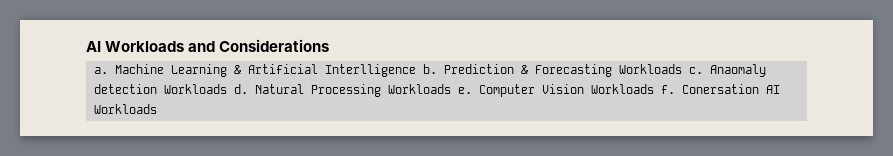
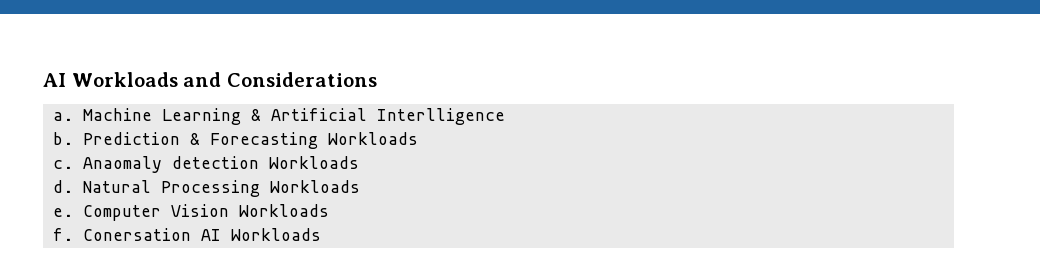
- Machine Learning & Artificial Interlligence b.
+ Machine Learning & Artificial Interlligence
+ b.
- Prediction & Forecasting Workloads c.
+ Prediction & Forecasting Workloads
+ c.
- Anaomaly detection Workloads d.
+ Anaomaly detection Workloads
+ d.
- Natural Processing Workloads e.
+ Natural Processing Workloads
+ e.
- Computer Vision Workloads f.
+ Computer Vision Workloads
+ f.

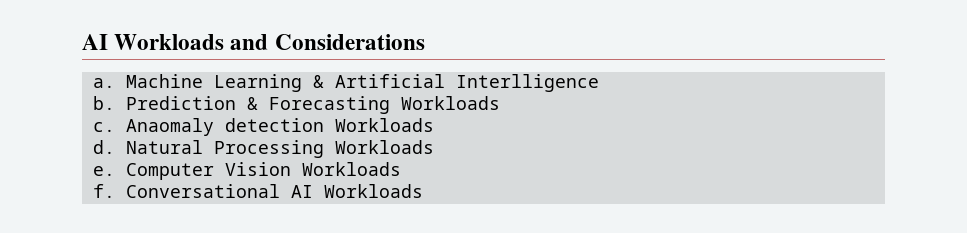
- Conersation AI Workloads
+ Conversational AI Workloads

